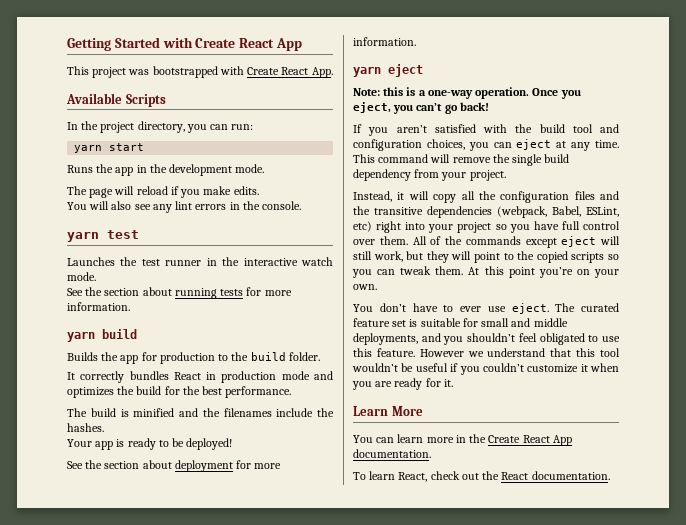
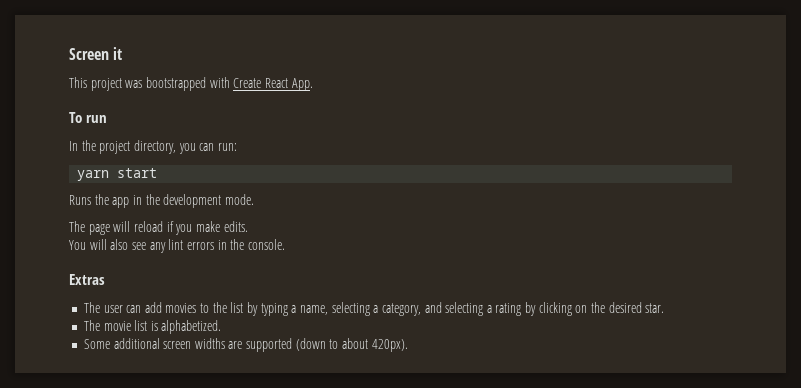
- Getting Started with Create React App
+ Screen it
- Available Scripts
+ To run
- yarn test
- Launches the test runner in the interactive watch mode.
- See the section about running tests for more information.
- yarn build
- Builds the app for production to the build folder.
- It correctly bundles React in production mode and optimizes the build for the best performance.
- The build is minified and the filenames include the hashes.
- Your app is ready to be deployed!
- See the section about deployment for more information.
- yarn eject
- Note: this is a one-way operation. Once you eject, you can’t go back!
- If you aren’t satisfied with the build tool and configuration choices, you can eject at any time. This command will remove the single build dependency from your project.
- Instead, it will copy all the configuration files and the transitive dependencies (webpack, Babel, ESLint, etc) right into your project so you have full control over them. All of the commands except eject will still work, but they will point to the copied scripts so you can tweak them. At this point you’re on your own.
- You don’t have to ever use eject. The curated feature set is suitable for small and middle deployments, and you shouldn’t feel obligated to use this feature. However we understand that this tool wouldn’t be useful if you couldn’t customize it when you are ready for it.
- Learn More
- You can learn more in the Create React App documentation.
- To learn React, check out the React documentation.
+ Extras
+ The user can add movies to the list by typing a name, selecting a category, and selecting a rating by clicking on the desired star.
+ The movie list is alphabetized.
+ Some additional screen widths are supported (down to about 420px).

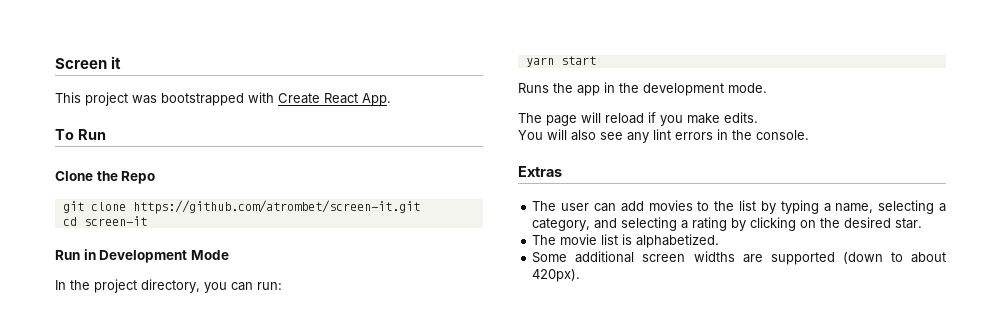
- To run
+ To Run
+ Clone the Repo
+ git clone https://github.com/atrombet/screen-it.git
+ cd screen-it
+ Run in Development Mode

